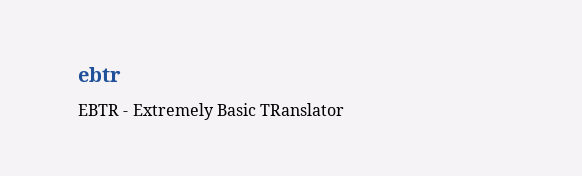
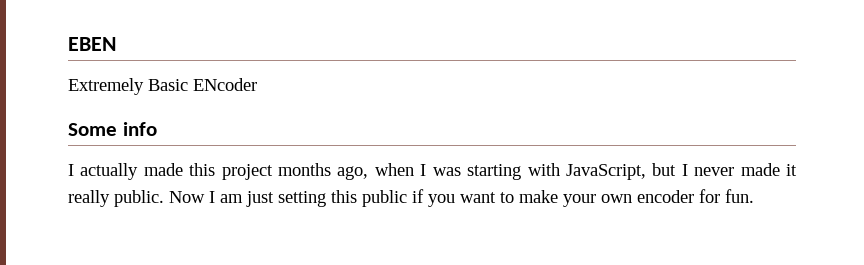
- ebtr
- EBTR - Extremely Basic TRanslator
+ EBEN
+ Extremely Basic ENcoder
+ Some info
+ I actually made this project months ago, when I was starting with JavaScript, but I never made it really public. Now I am just setting this public if you want to make your own encoder for fun.

